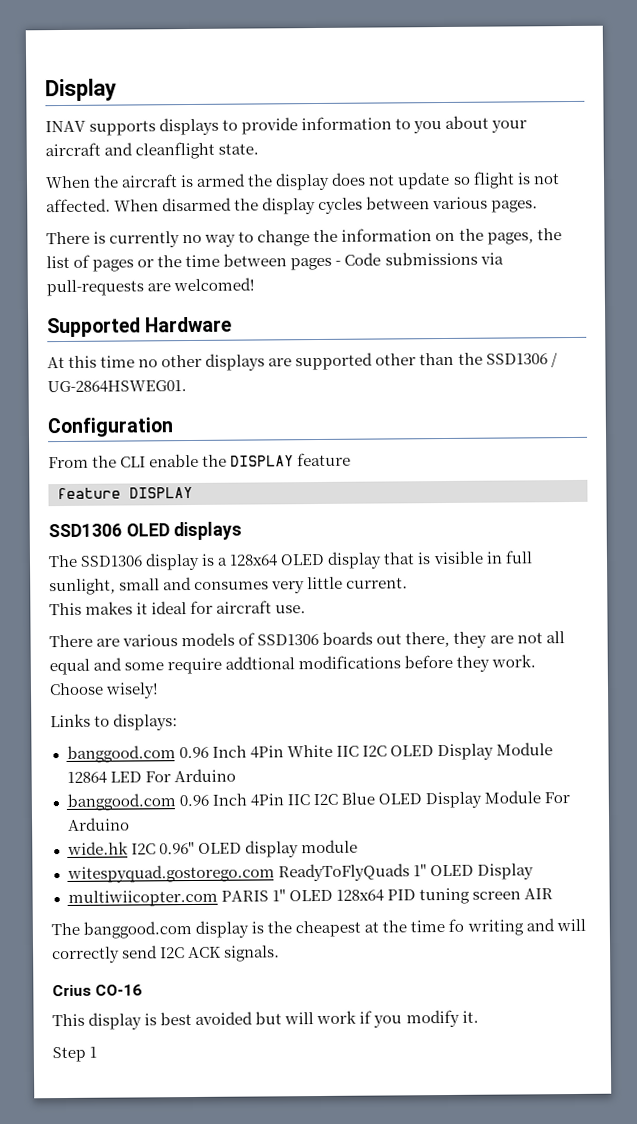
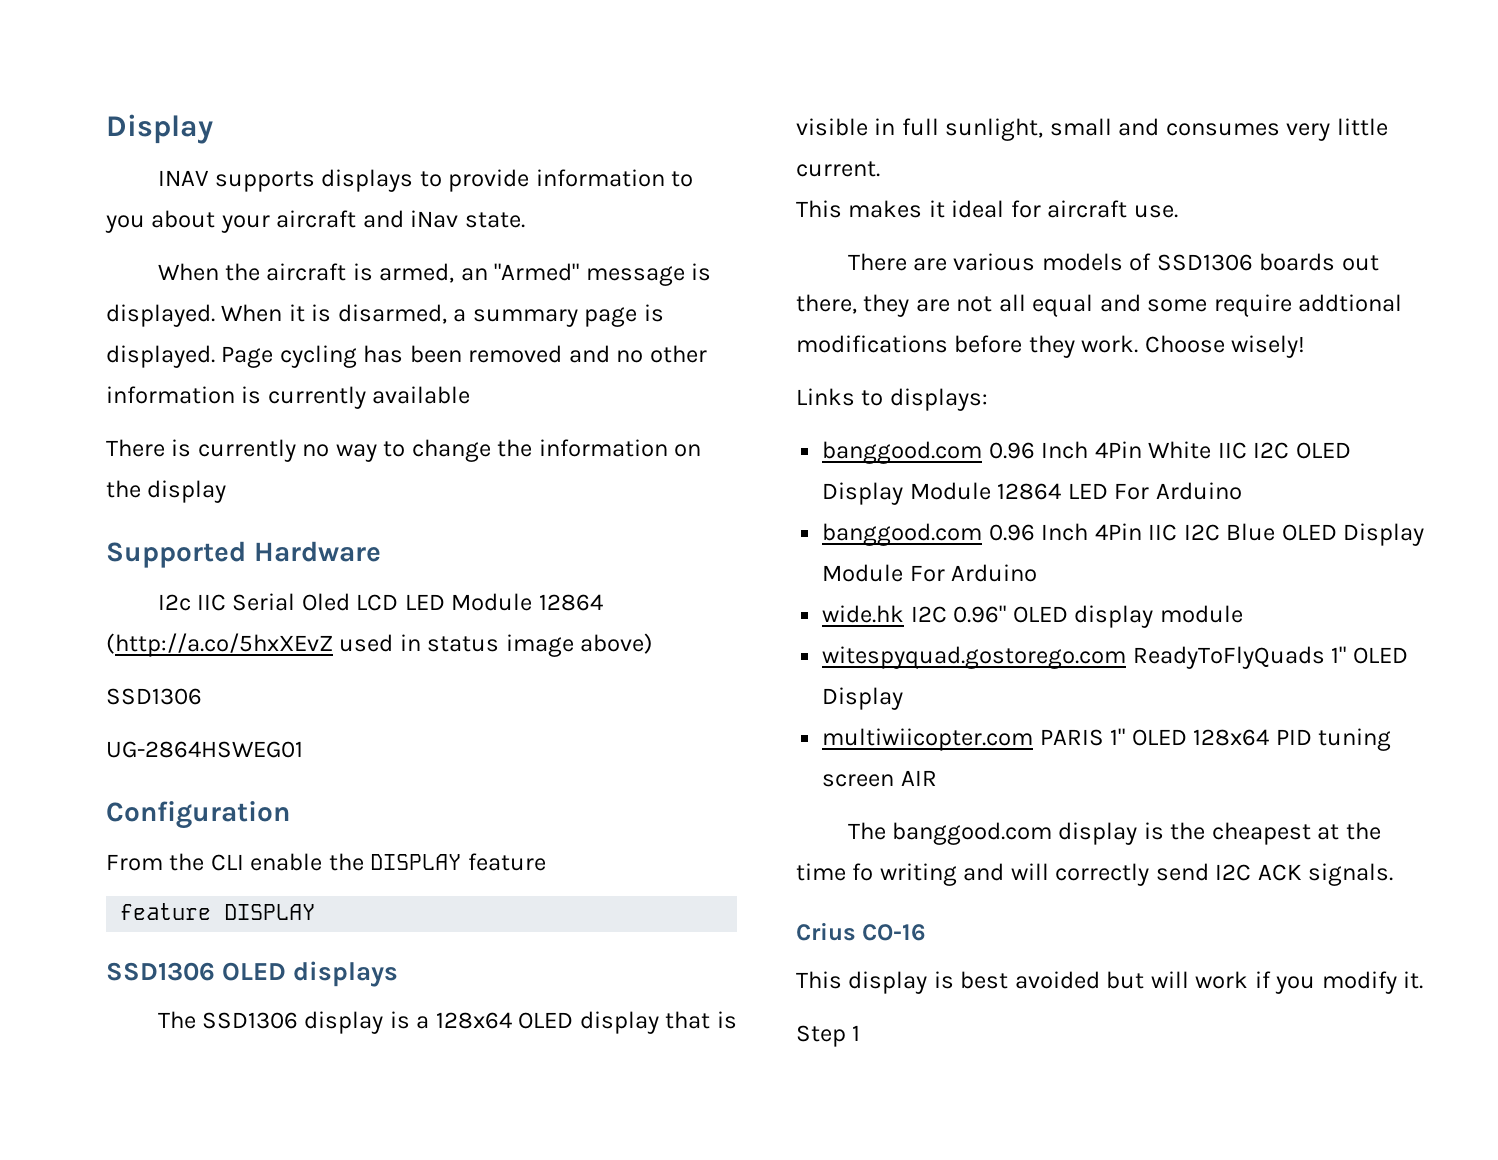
- INAV supports displays to provide information to you about your aircraft and cleanflight state.
+ INAV supports displays to provide information to you about your aircraft and iNav state.
- When the aircraft is armed the display does not update so flight is not affected. When disarmed the display cycles between various pages.
+ When the aircraft is armed, an "Armed" message is displayed. When it is disarmed, a summary page is displayed. Page cycling has been removed and no other information is currently available
- There is currently no way to change the information on the pages, the list of pages or the time between pages - Code submissions via pull-requests are welcomed!
+ There is currently no way to change the information on the display
  Supported Hardware
- At this time no other displays are supported other than the SSD1306 / UG-2864HSWEG01.
+ I2c IIC Serial Oled LCD LED Module 12864 (http://a.co/5hxXEvZ used in status image above)
+ SSD1306
+ UG-2864HSWEG01

